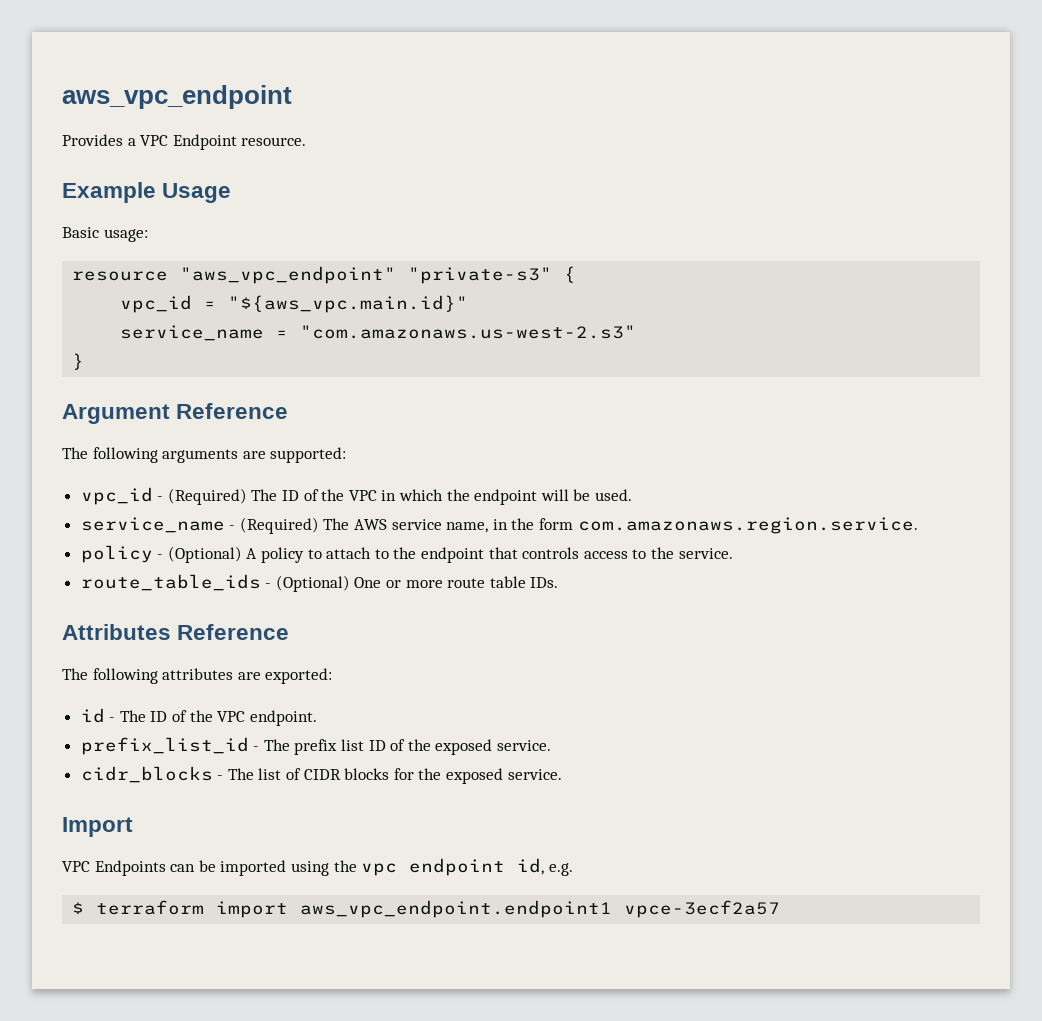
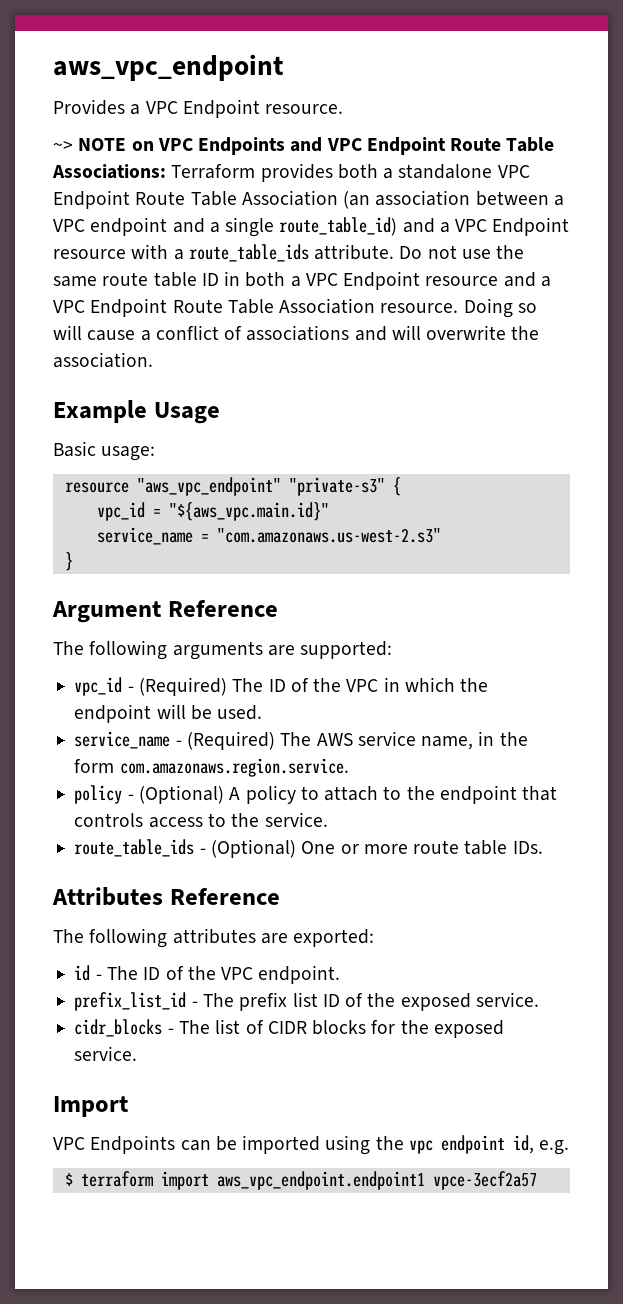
+ ~> NOTE on VPC Endpoints and VPC Endpoint Route Table Associations: Terraform provides both a standalone VPC Endpoint Route Table Association (an association between a VPC endpoint and a single route_table_id) and a VPC Endpoint resource with a route_table_ids attribute. Do not use the same route table ID in both a VPC Endpoint resource and a VPC Endpoint Route Table Association resource. Doing so will cause a conflict of associations and will overwrite the association.

